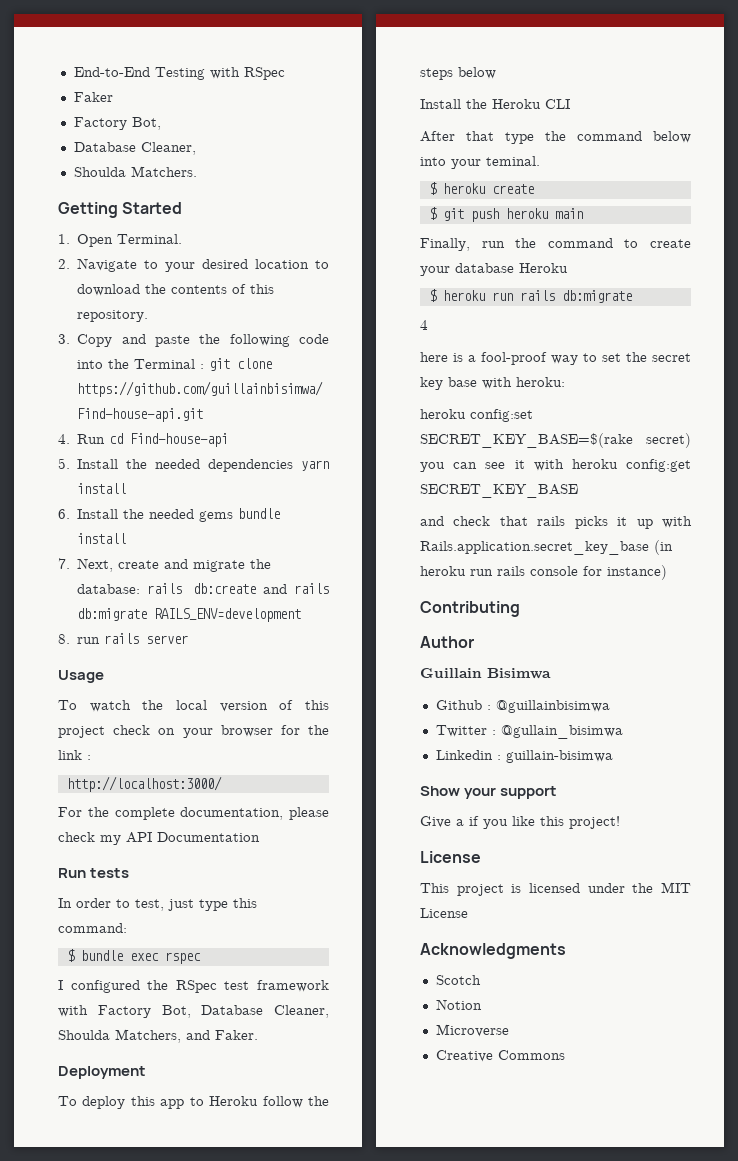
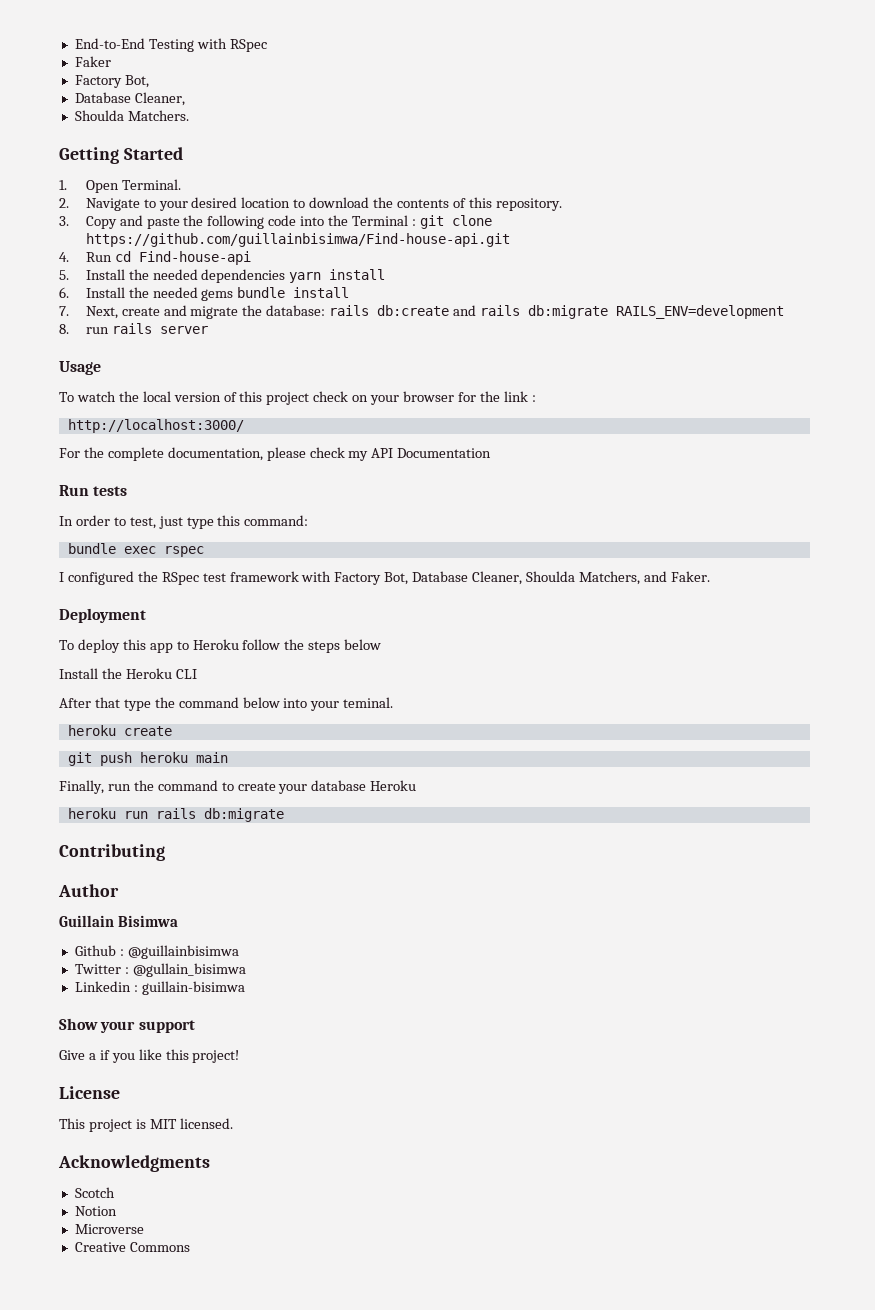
- $ bundle exec rspec
+ bundle exec rspec
- $ heroku create
+ heroku create
- $ git push heroku main
+ git push heroku main
- $ heroku run rails db:migrate
+ heroku run rails db:migrate
- 4
- here is a fool-proof way to set the secret key base with heroku:
- heroku config:set SECRET_KEY_BASE=$(rake secret) you can see it with heroku config:get SECRET_KEY_BASE
- and check that rails picks it up with Rails.application.secret_key_base (in heroku run rails console for instance)
- This project is licensed under the MIT License
+ This project is MIT licensed.

